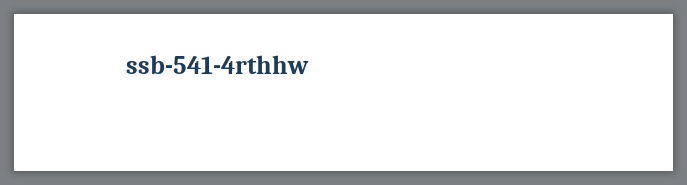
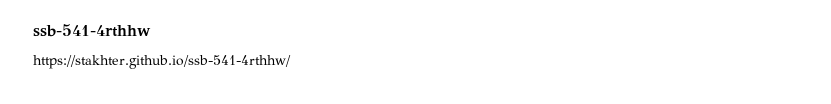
+ https://stakhter.github.io/ssb-541-4rthhw/

